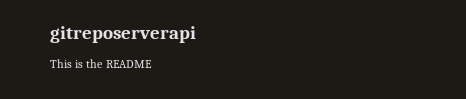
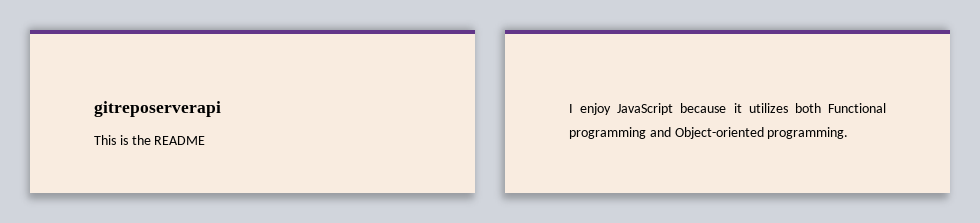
+ I enjoy JavaScript because it utilizes both Functional programming and Object-oriented programming.

